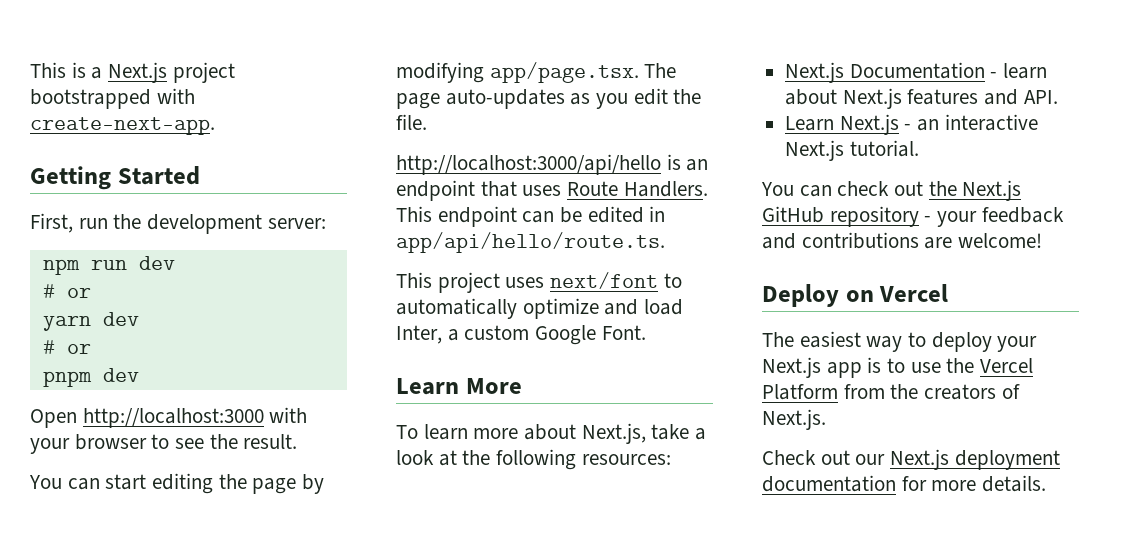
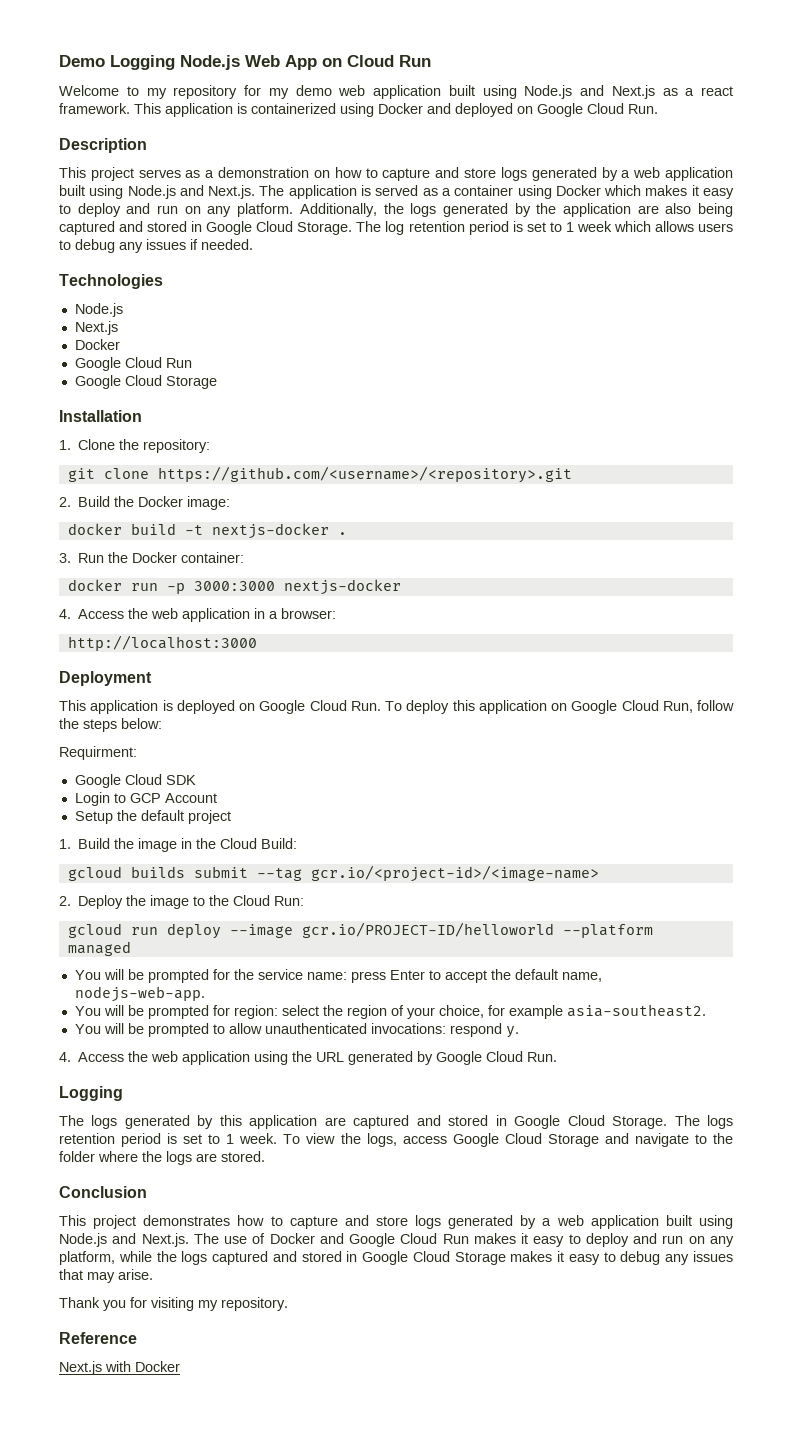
- This is a Next.js project bootstrapped with create-next-app.
- Getting Started
- First, run the development server:
- npm run dev
- # or
- yarn dev
- # or
- pnpm dev
- Open http://localhost:3000 with your browser to see the result.
- You can start editing the page by modifying app/page.tsx. The page auto-updates as you edit the file.
- http://localhost:3000/api/hello is an endpoint that uses Route Handlers. This endpoint can be edited in app/api/hello/route.ts.
- This project uses next/font to automatically optimize and load Inter, a custom Google Font.
- Learn More
- To learn more about Next.js, take a look at the following resources:
- Next.js Documentation - learn about Next.js features and API.
- Learn Next.js - an interactive Next.js tutorial.
- You can check out the Next.js GitHub repository - your feedback and contributions are welcome!
- Deploy on Vercel
- The easiest way to deploy your Next.js app is to use the Vercel Platform from the creators of Next.js.
- Check out our Next.js deployment documentation for more details.
+ Demo Logging Node.js Web App on Cloud Run
+ Welcome to my repository for my demo web application built using Node.js and Next.js as a react framework. This application is containerized using Docker and deployed on Google Cloud Run.
+ Description
+ This project serves as a demonstration on how to capture and store logs generated by a web application built using Node.js and Next.js. The application is served as a container using Docker which makes it easy to deploy and run on any platform. Additionally, the logs generated by the application are also being captured and stored in Google Cloud Storage. The log retention period is set to 1 week which allows users to debug any issues if needed.
+ Technologies
+ Node.js
+ Next.js
+ Docker
+ Google Cloud Run
+ Google Cloud Storage
+ Installation
+ 1. Clone the repository:
+ git clone https://github.com/<username>/<repository>.git
+ 2. Build the Docker image:
+ docker build -t nextjs-docker .
+ 3. Run the Docker container:
+ docker run -p 3000:3000 nextjs-docker
+ 4. Access the web application in a browser:
+ http://localhost:3000
+ Deployment
+ This application is deployed on Google Cloud Run. To deploy this application on Google Cloud Run, follow the steps below:
+ Requirment:
+ Google Cloud SDK
+ Login to GCP Account
+ Setup the default project
+ 1. Build the image in the Cloud Build:
+ gcloud builds submit --tag gcr.io/<project-id>/<image-name>
+ 2. Deploy the image to the Cloud Run:
+ gcloud run deploy --image gcr.io/PROJECT-ID/helloworld --platform managed
+ You will be prompted for the service name: press Enter to accept the default name, nodejs-web-app.
+ You will be prompted for region: select the region of your choice, for example asia-southeast2.
+ You will be prompted to allow unauthenticated invocations: respond y.
+ 4. Access the web application using the URL generated by Google Cloud Run.
+ Logging
+ The logs generated by this application are captured and stored in Google Cloud Storage. The logs retention period is set to 1 week. To view the logs, access Google Cloud Storage and navigate to the folder where the logs are stored.
+ Conclusion
+ This project demonstrates how to capture and store logs generated by a web application built using Node.js and Next.js. The use of Docker and Google Cloud Run makes it easy to deploy and run on any platform, while the logs captured and stored in Google Cloud Storage makes it easy to debug any issues that may arise.
+ Thank you for visiting my repository.
+ Reference
+ Next.js with Docker

